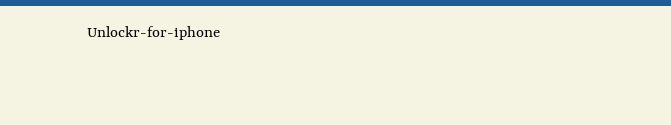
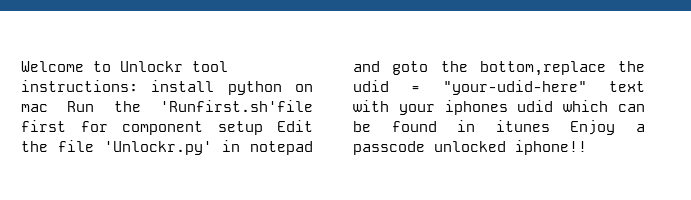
- Unlockr-for-iphone
+ Welcome to Unlockr tool instructions: install python on mac Run the 'Runfirst.sh'file first for component setup Edit the file 'Unlockr.py' in notepad and goto the bottom,replace the udid = "your-udid-here" text with your iphones udid which can be found in itunes Enjoy a passcode unlocked iphone!!

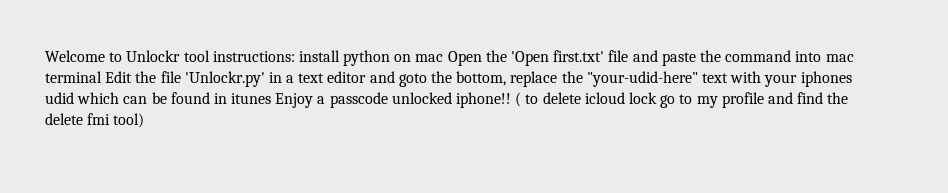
- Welcome to Unlockr tool instructions: install python on mac Run the 'Runfirst.sh'file first for component setup Edit the file 'Unlockr.py' in notepad and goto the bottom,replace the udid = "your-udid-here" text with your iphones udid which can be found in itunes Enjoy a passcode unlocked iphone!!
+ Welcome to Unlockr tool instructions: install python on mac Open the 'Open first.txt' file and paste the command into mac terminal Edit the file 'Unlockr.py' in a text editor and goto the bottom, replace the "your-udid-here" text with your iphones udid which can be found in itunes Enjoy a passcode unlocked iphone!!
+ ( to delete icloud lock go to my profile and find the delete fmi tool)

